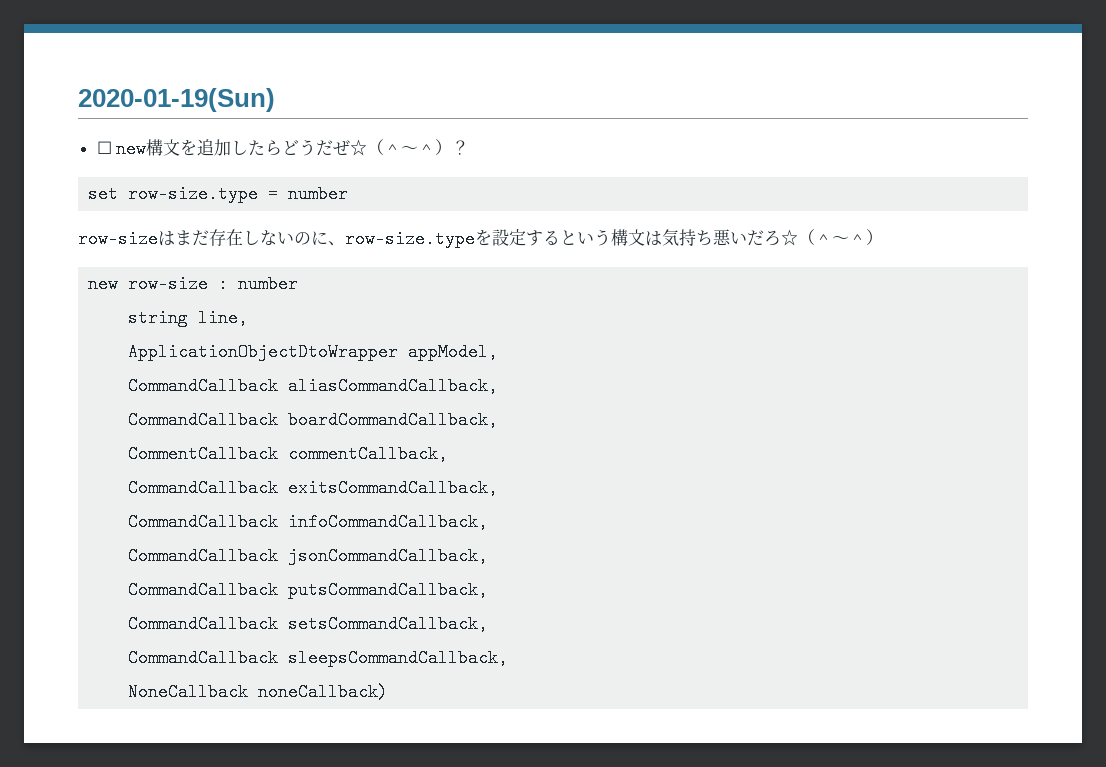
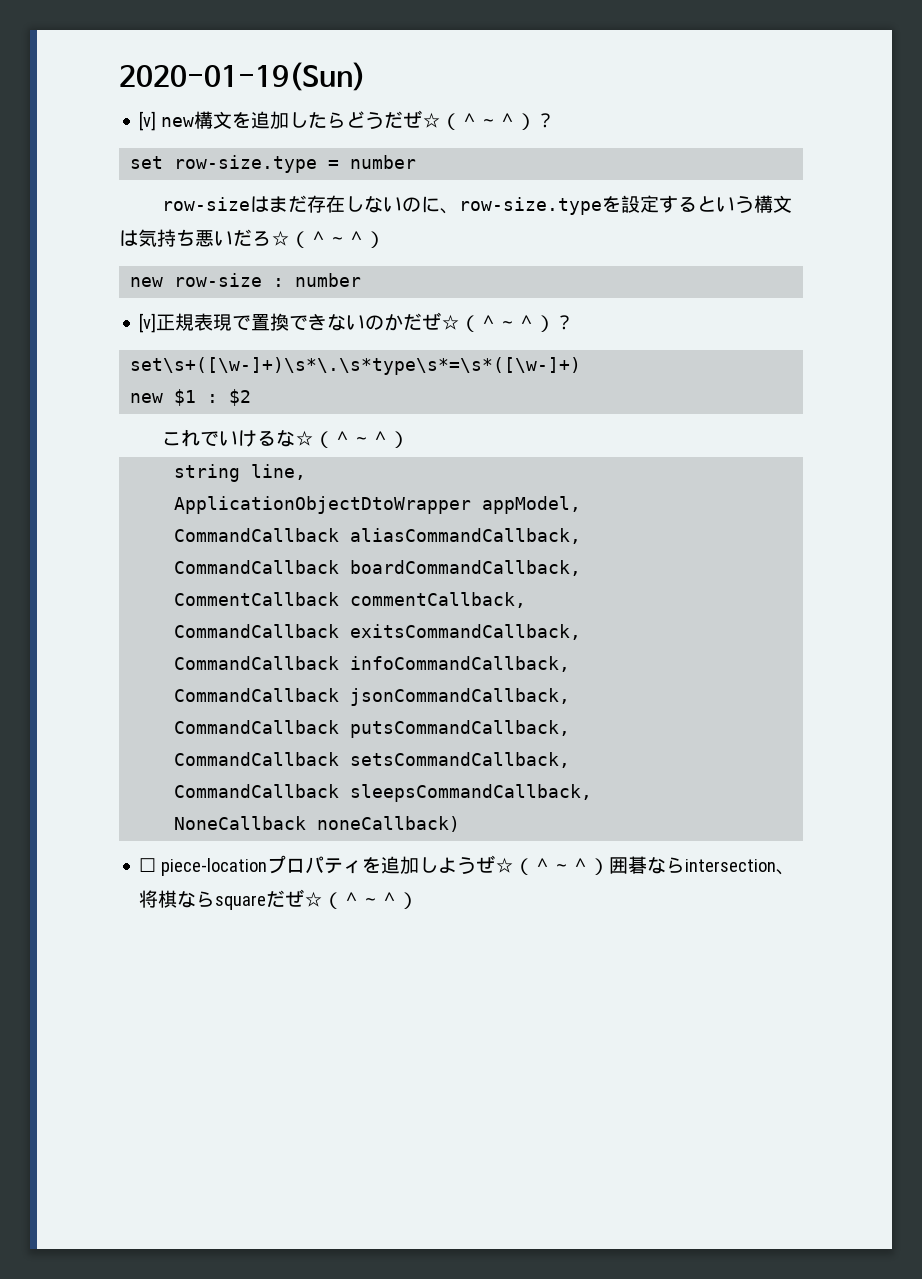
- ☐ new構文を追加したらどうだぜ☆（＾～＾）？
+ [v] new構文を追加したらどうだぜ☆（＾～＾）？
+ [v]正規表現で置換できないのかだぜ☆（＾～＾）？
+ set\s+([\w-]+)\s*\.\s*type\s*=\s*([\w-]+)
+ new $1 : $2
+ これでいけるな☆（＾～＾）
+ ☐ piece-locationプロパティを追加しようぜ☆（＾～＾）囲碁ならintersection、将棋ならsquareだぜ☆（＾～＾）

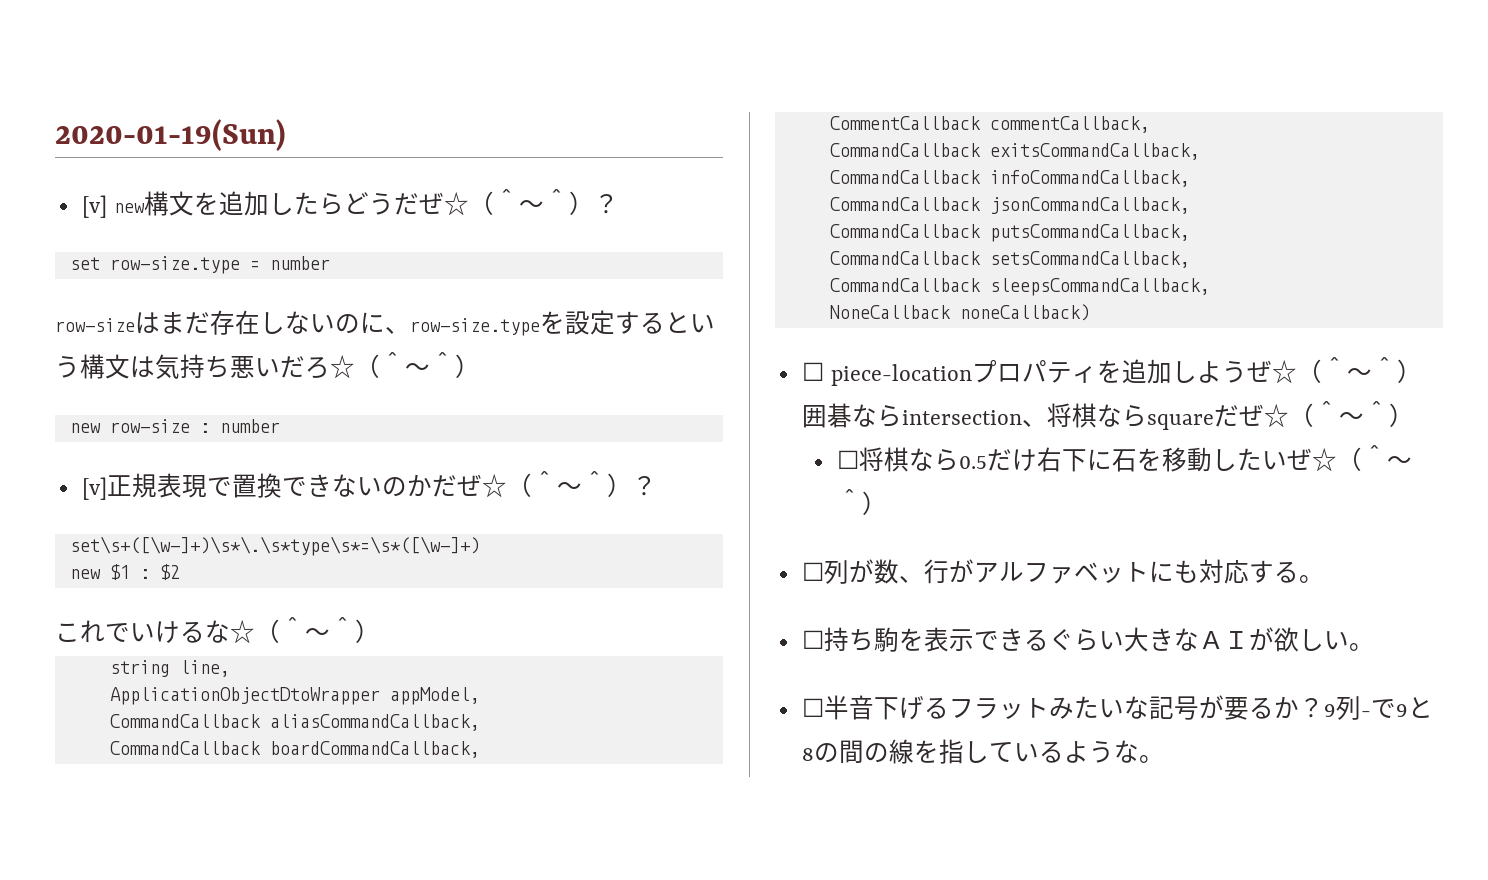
+ ☐将棋なら0.5だけ右下に石を移動したいぜ☆（＾～＾）
+ ☐列が数、行がアルファベットにも対応する。
+ ☐持ち駒を表示できるぐらい大きなＡＩが欲しい。
+ ☐半音下げるフラットみたいな記号が要るか？9列-で9と8の間の線を指しているような。

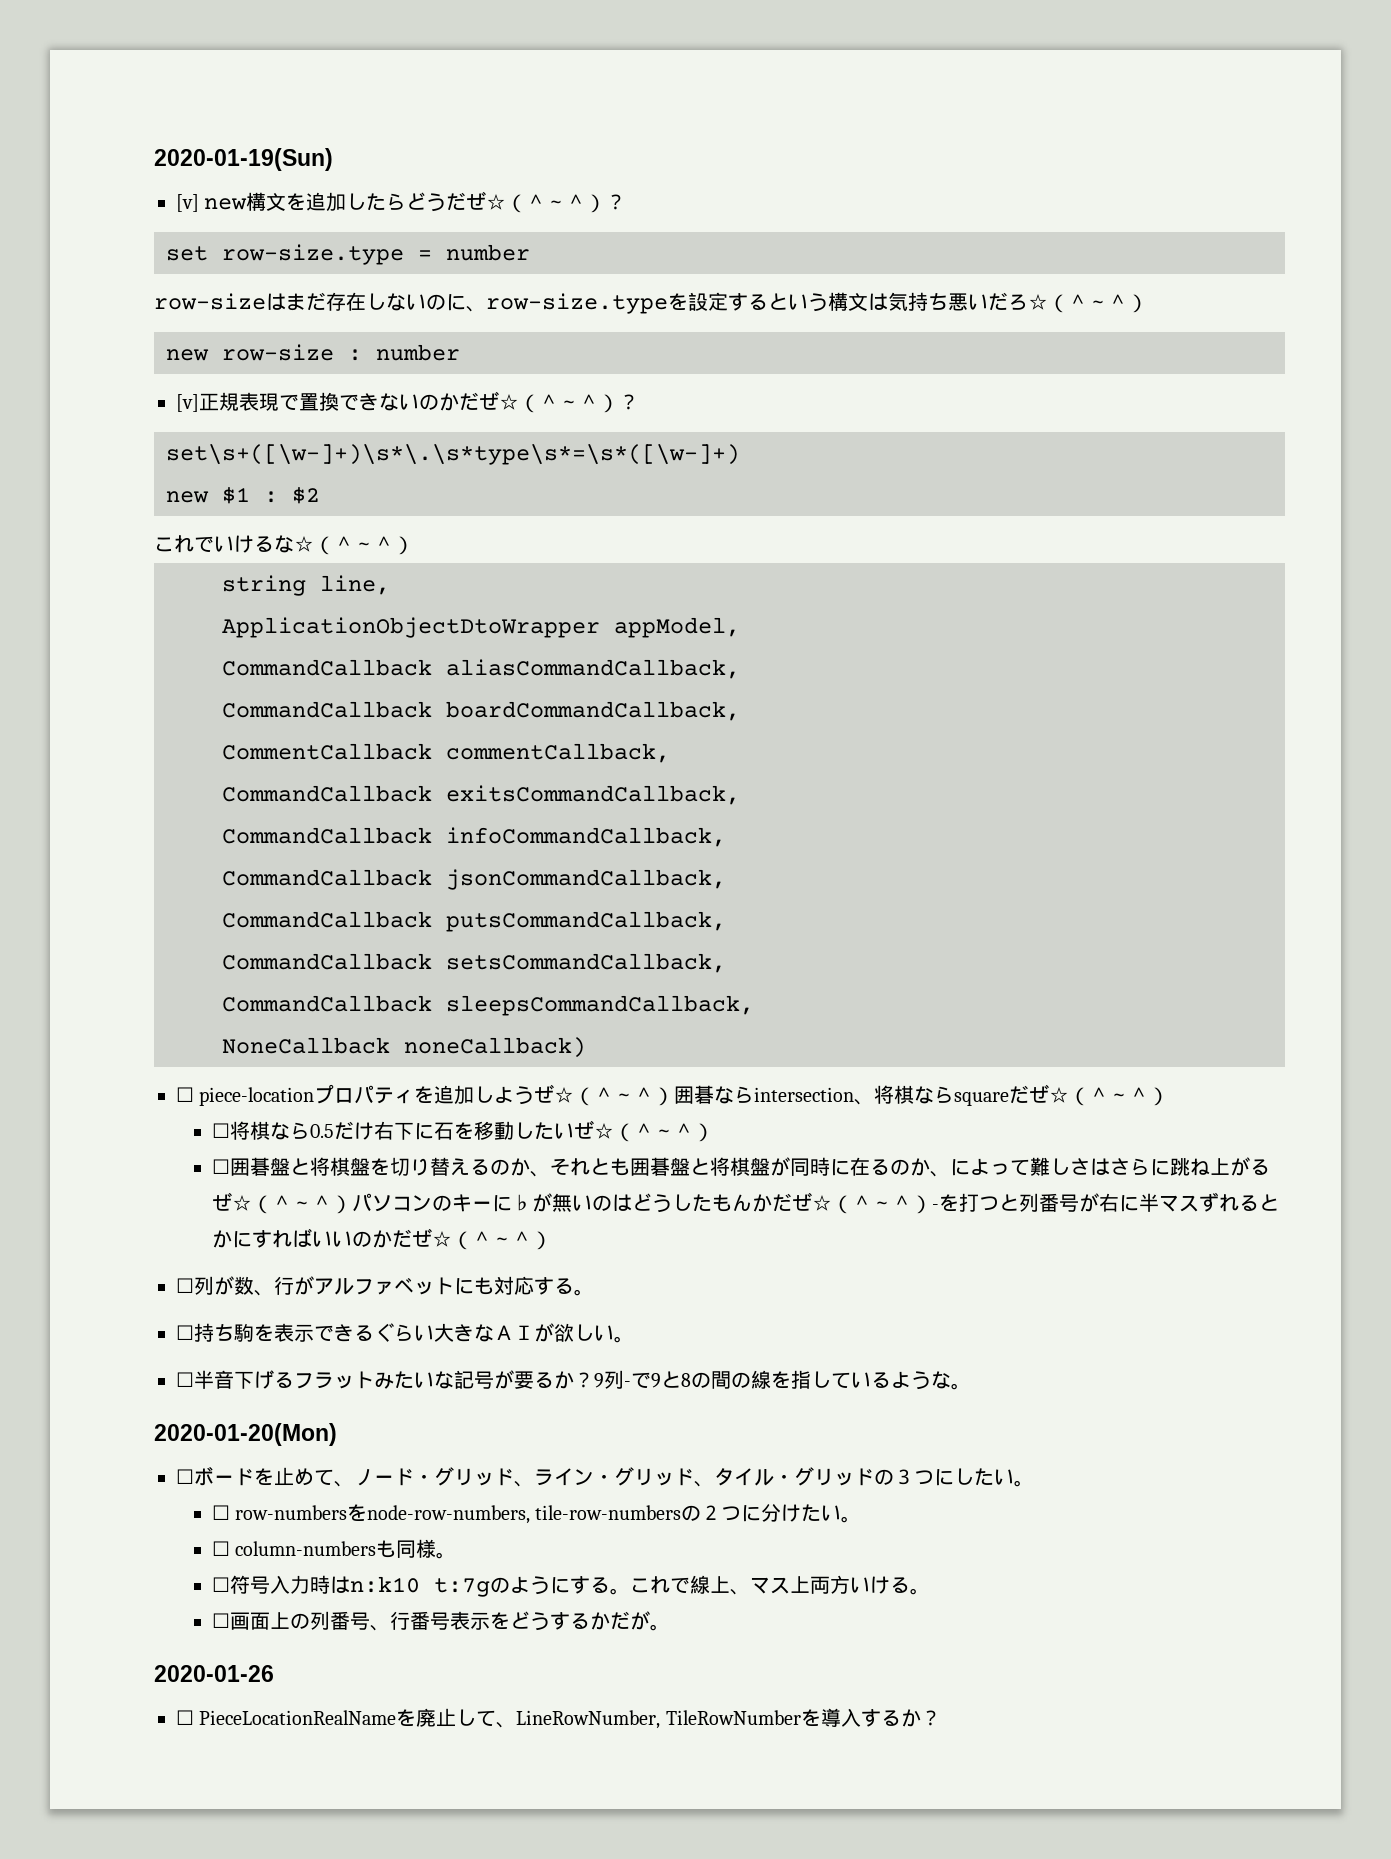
+ ☐囲碁盤と将棋盤を切り替えるのか、それとも囲碁盤と将棋盤が同時に在るのか、によって難しさはさらに跳ね上がるぜ☆（＾～＾）パソコンのキーに♭が無いのはどうしたもんかだぜ☆（＾～＾）-を打つと列番号が右に半マスずれるとかにすればいいのかだぜ☆（＾～＾）
+ 2020-01-20(Mon)
+ ☐ボードを止めて、ノード・グリッド、ライン・グリッド、タイル・グリッドの３つにしたい。
+ ☐ row-numbersをnode-row-numbers, tile-row-numbersの２つに分けたい。
+ ☐ column-numbersも同様。
+ ☐符号入力時はn:k10 t:7gのようにする。これで線上、マス上両方いける。
+ ☐画面上の列番号、行番号表示をどうするかだが。
+ 2020-01-26
+ ☐ PieceLocationRealNameを廃止して、LineRowNumber, TileRowNumberを導入するか？

